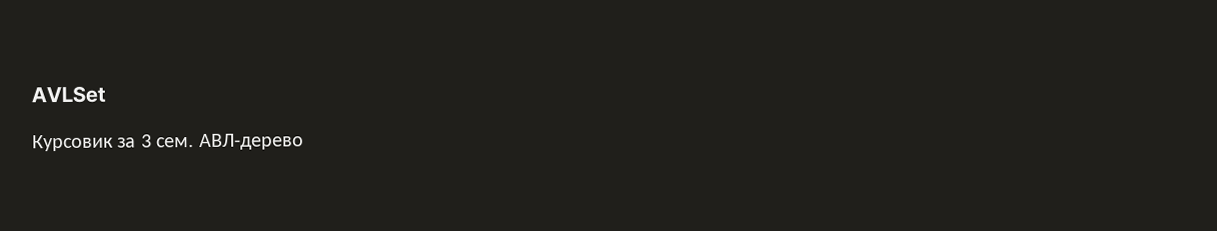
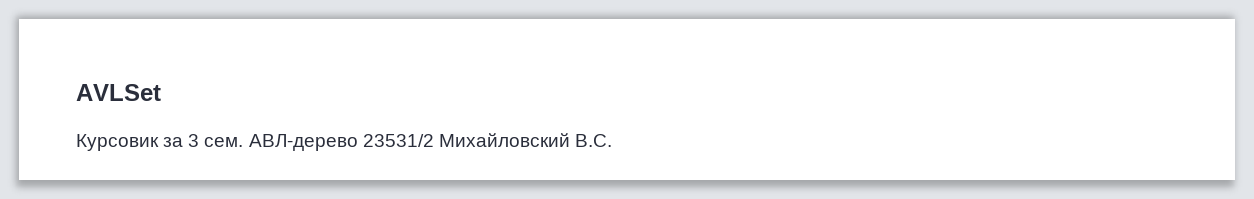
- АВЛ-дерево
+ АВЛ-дерево 23531/2 Михайловский В.С.

